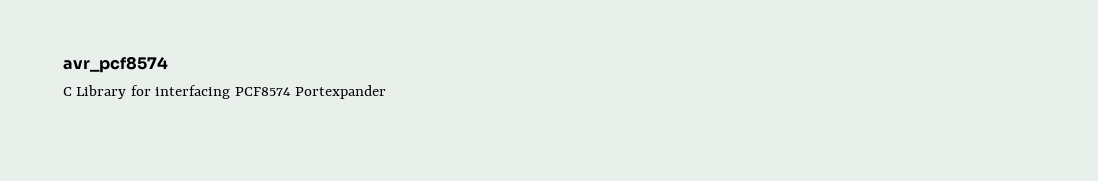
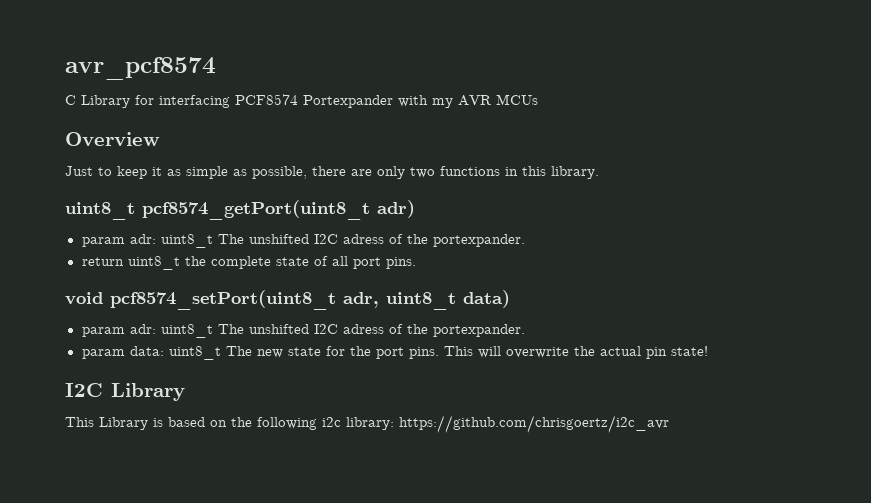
- C Library for interfacing PCF8574 Portexpander
+ C Library for interfacing PCF8574 Portexpander with my AVR MCUs
+ Overview
+ Just to keep it as simple as possible, there are only two functions in this library.
+ uint8_t pcf8574_getPort(uint8_t adr)
+ param adr: uint8_t The unshifted I2C adress of the portexpander.
+ return uint8_t the complete state of all port pins.
+ void pcf8574_setPort(uint8_t adr, uint8_t data)
+ param adr: uint8_t The unshifted I2C adress of the portexpander.
+ param data: uint8_t The new state for the port pins. This will overwrite the actual pin state!
+ I2C Library
+ This Library is based on the following i2c library: https://github.com/chrisgoertz/i2c_avr

